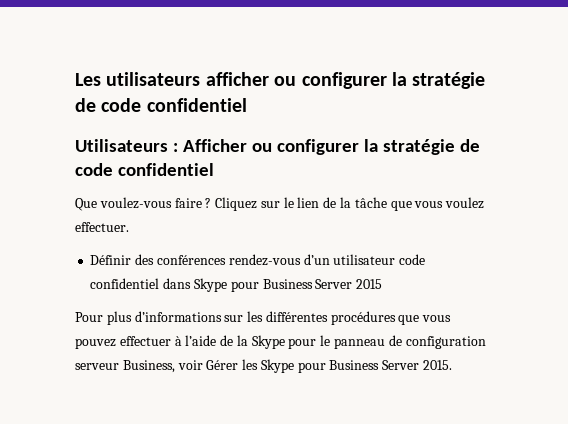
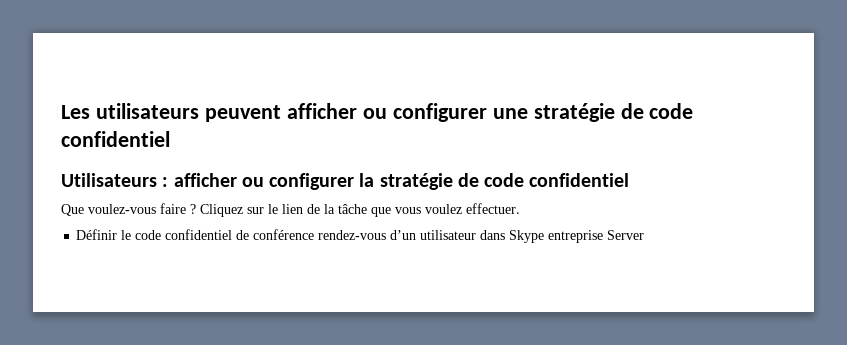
- Les utilisateurs afficher ou configurer la stratégie de code confidentiel
+ Les utilisateurs peuvent afficher ou configurer une stratégie de code confidentiel
- Utilisateurs : Afficher ou configurer la stratégie de code confidentiel
+ Utilisateurs : afficher ou configurer la stratégie de code confidentiel
- Définir des conférences rendez-vous d’un utilisateur code confidentiel dans Skype pour Business Server 2015
- Pour plus d’informations sur les différentes procédures que vous pouvez effectuer à l’aide de la Skype pour le panneau de configuration serveur Business, voir Gérer les Skype pour Business Server 2015.
+ Définir le code confidentiel de conférence rendez-vous d’un utilisateur dans Skype entreprise Server

